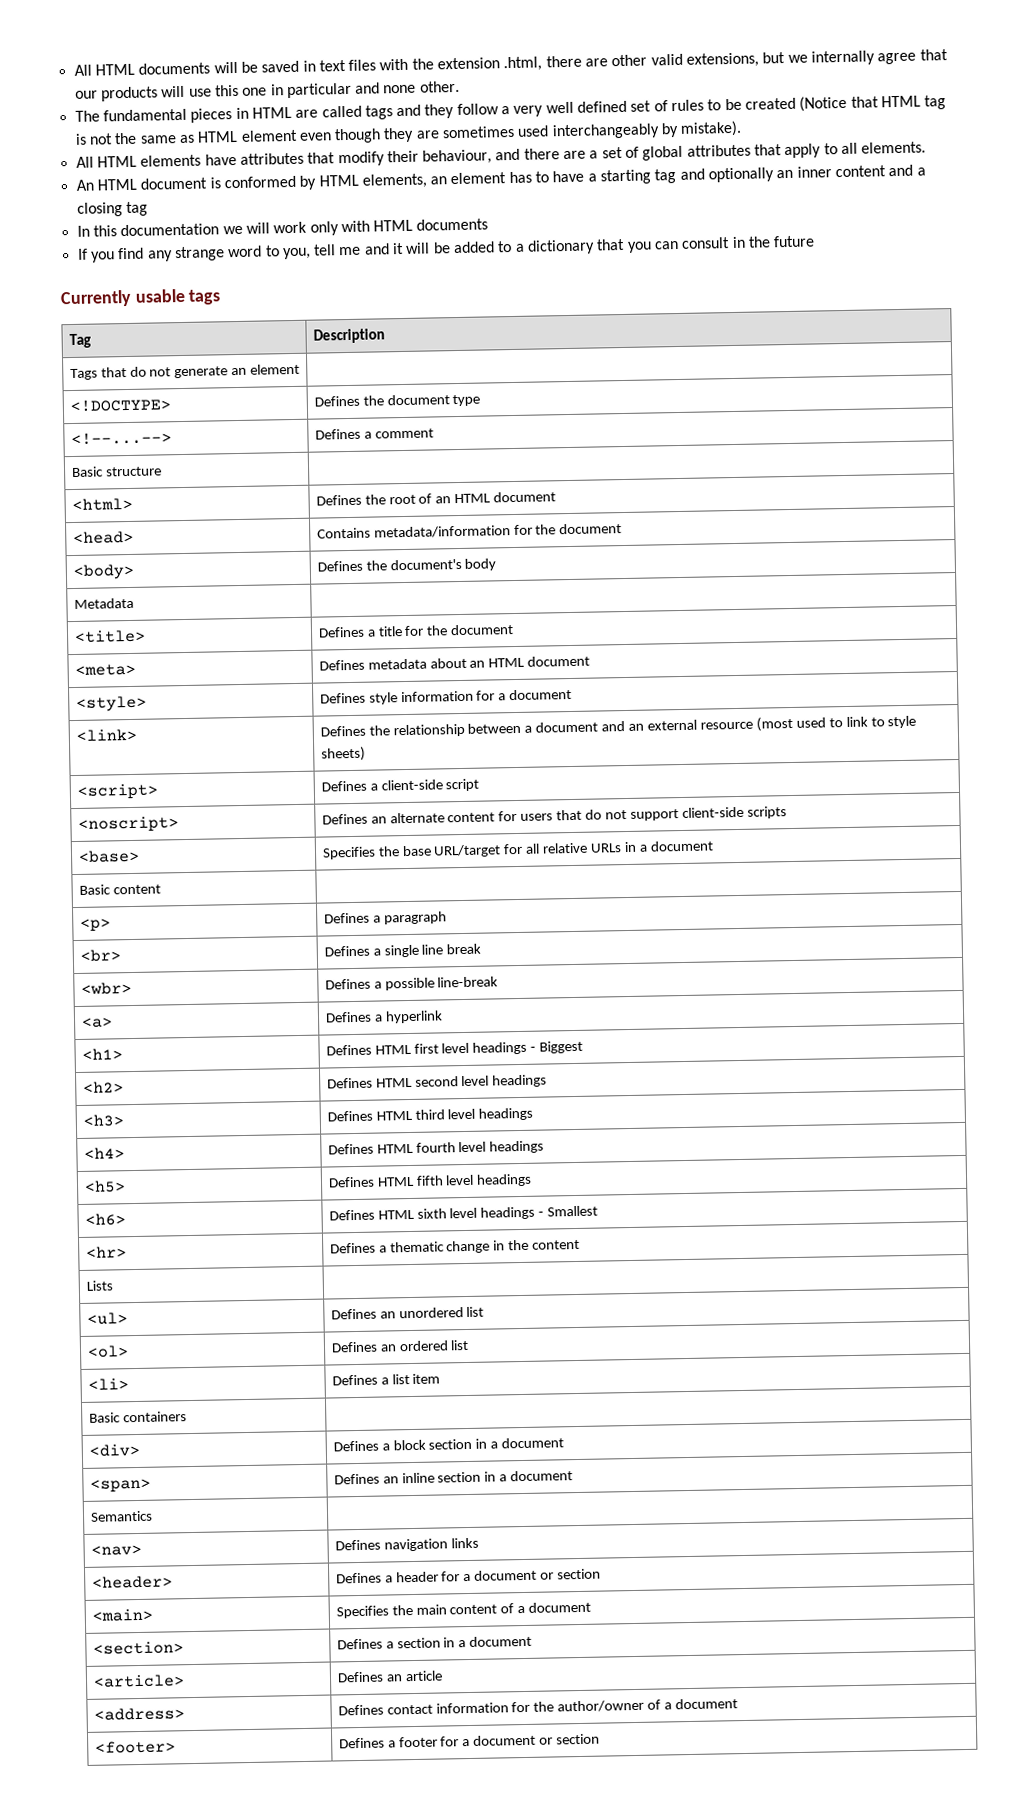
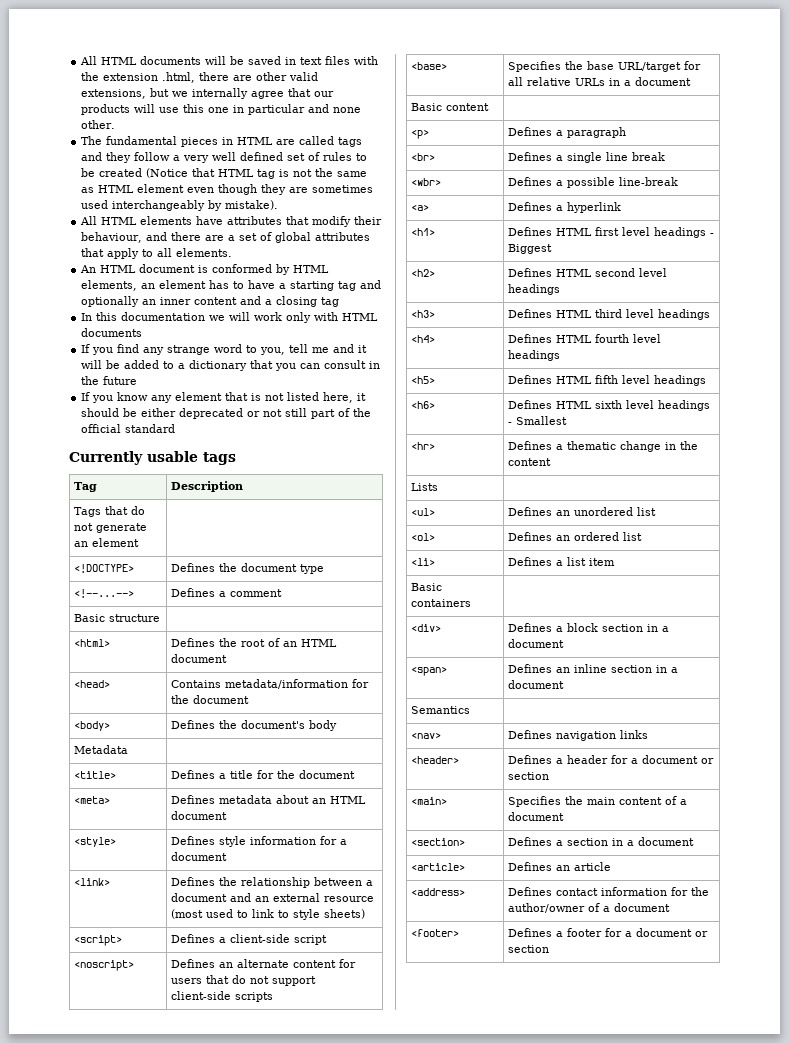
+ If you know any element that is not listed here, it should be either deprecated or not still part of the official standard

